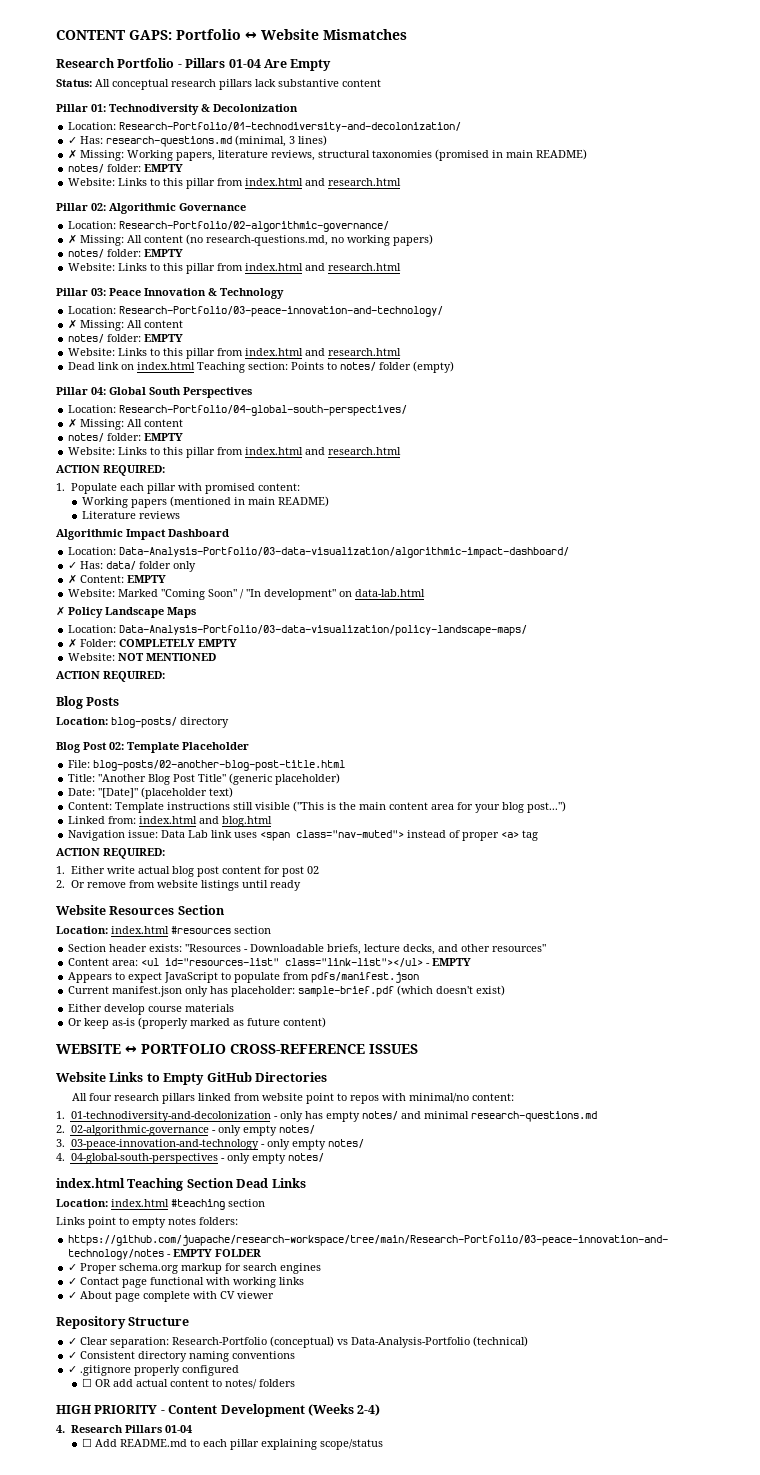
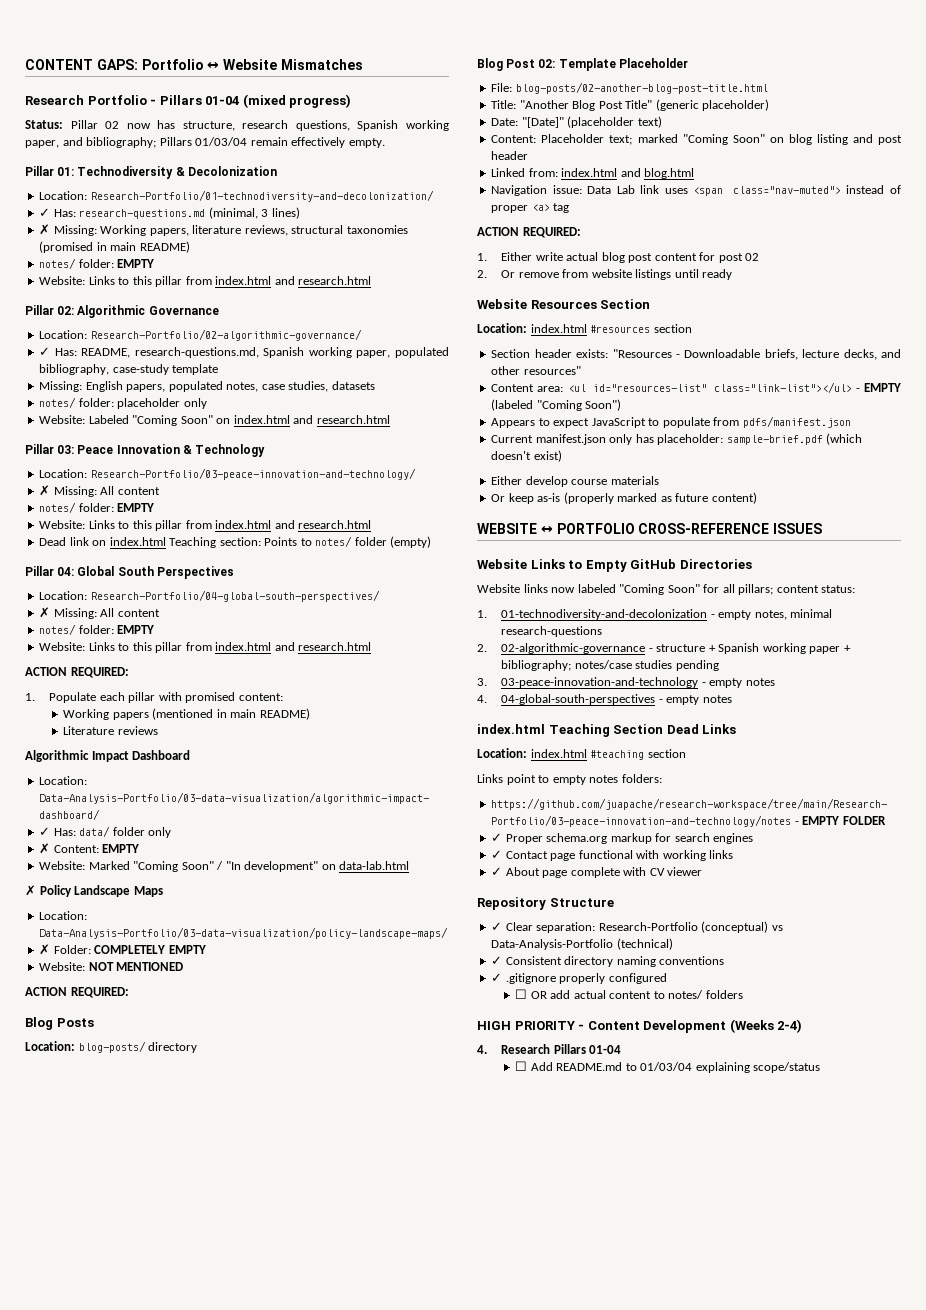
- Research Portfolio - Pillars 01-04 Are Empty
+ Research Portfolio - Pillars 01-04 (mixed progress)
- Status: All conceptual research pillars lack substantive content
+ Status: Pillar 02 now has structure, research questions, Spanish working paper, and bibliography; Pillars 01/03/04 remain effectively empty.
- ✗ Missing: All content (no research-questions.md, no working papers)
- notes/ folder: EMPTY
- Website: Links to this pillar from index.html and research.html
+ ✓ Has: README, research-questions.md, Spanish working paper, populated bibliography, case-study template
+ Missing: English papers, populated notes, case studies, datasets
+ notes/ folder: placeholder only
+ Website: Labeled "Coming Soon" on index.html and research.html
- Content: Template instructions still visible ("This is the main content area for your blog post...")
+ Content: Placeholder text; marked "Coming Soon" on blog listing and post header
- Content area: <ul id="resources-list" class="link-list"></ul> - EMPTY
+ Content area: <ul id="resources-list" class="link-list"></ul> - EMPTY (labeled "Coming Soon")
- All four research pillars linked from website point to repos with minimal/no content:
- 1. 01-technodiversity-and-decolonization - only has empty notes/ and minimal research-questions.md
- 2. 02-algorithmic-governance - only empty notes/
+ Website links now labeled "Coming Soon" for all pillars; content status:
+ 1. 01-technodiversity-and-decolonization - empty notes, minimal research-questions
+ 2. 02-algorithmic-governance - structure + Spanish working paper + bibliography; notes/case studies pending
- 3. 03-peace-innovation-and-technology - only empty notes/
+ 3. 03-peace-innovation-and-technology - empty notes
- 4. 04-global-south-perspectives - only empty notes/
+ 4. 04-global-south-perspectives - empty notes
- ☐ Add README.md to each pillar explaining scope/status
+ ☐ Add README.md to 01/03/04 explaining scope/status

